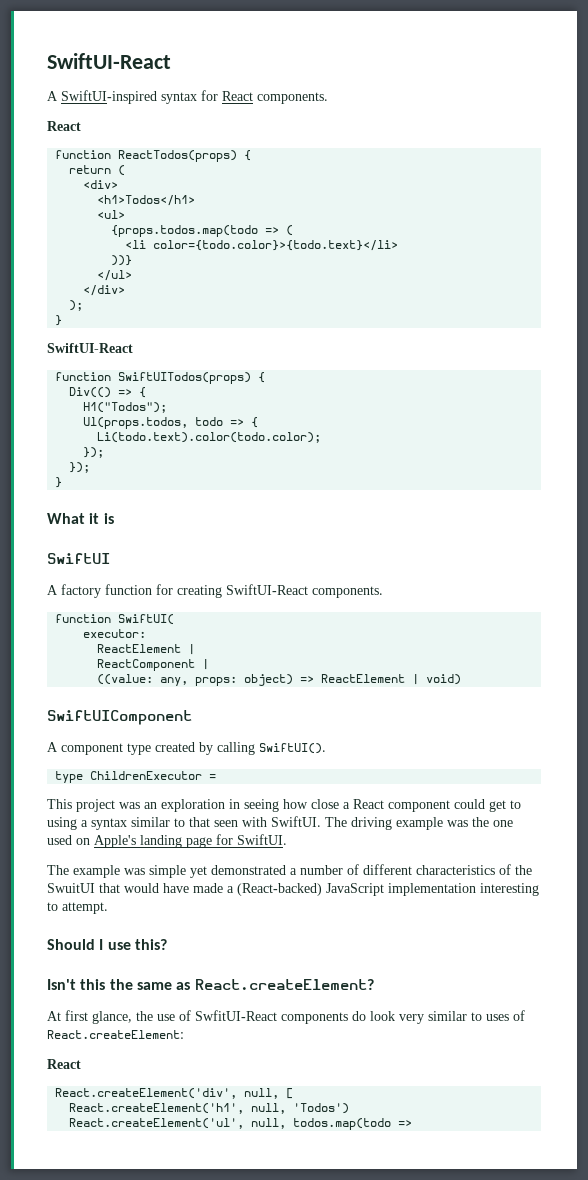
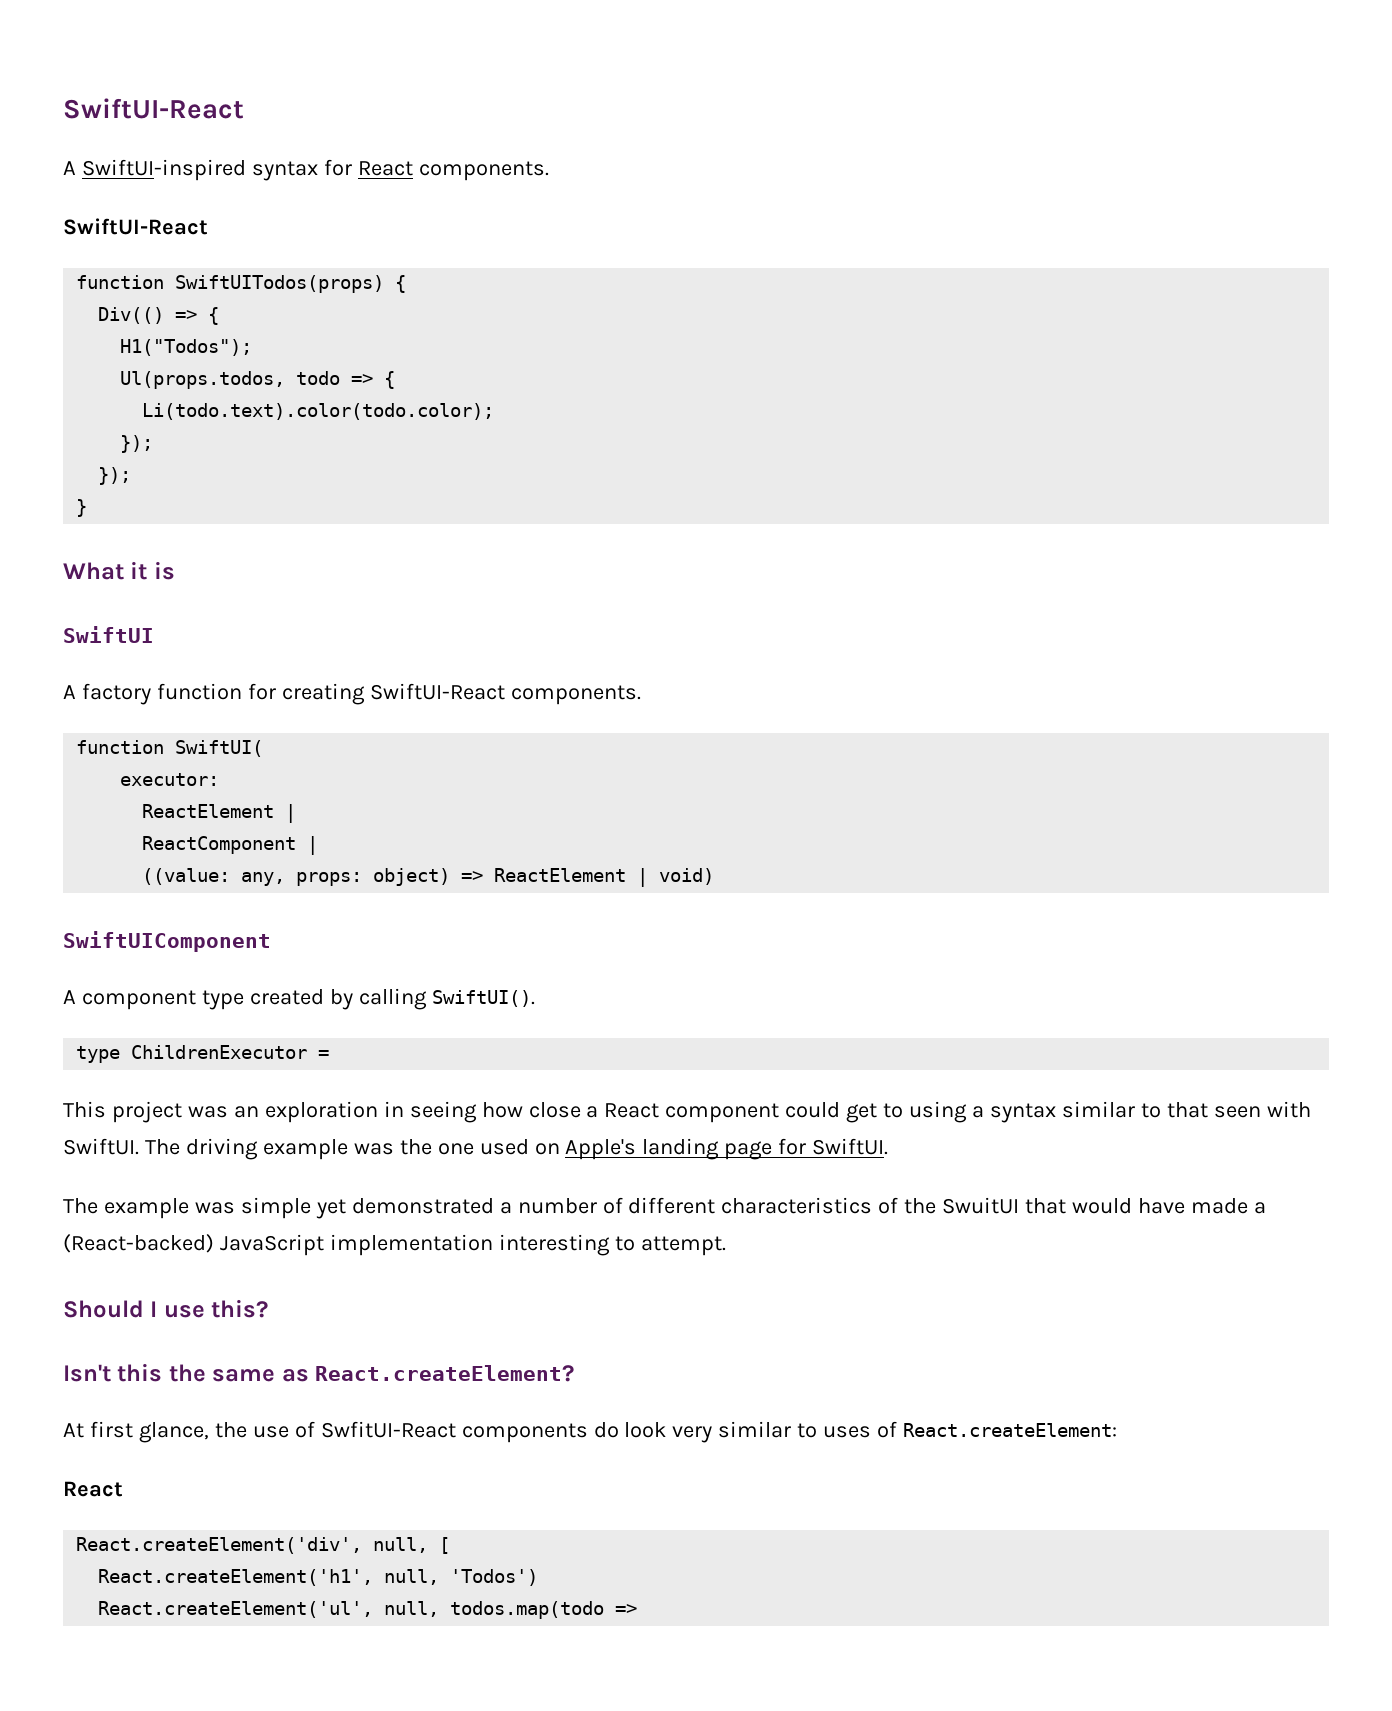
  A SwiftUI-inspired syntax for React components.
- React
- function ReactTodos(props) {
- return (
- <div>
- <h1>Todos</h1>
- <ul>
- {props.todos.map(todo => (
- <li color={todo.color}>{todo.text}</li>
- ))}
- </ul>
- </div>
- );
- }

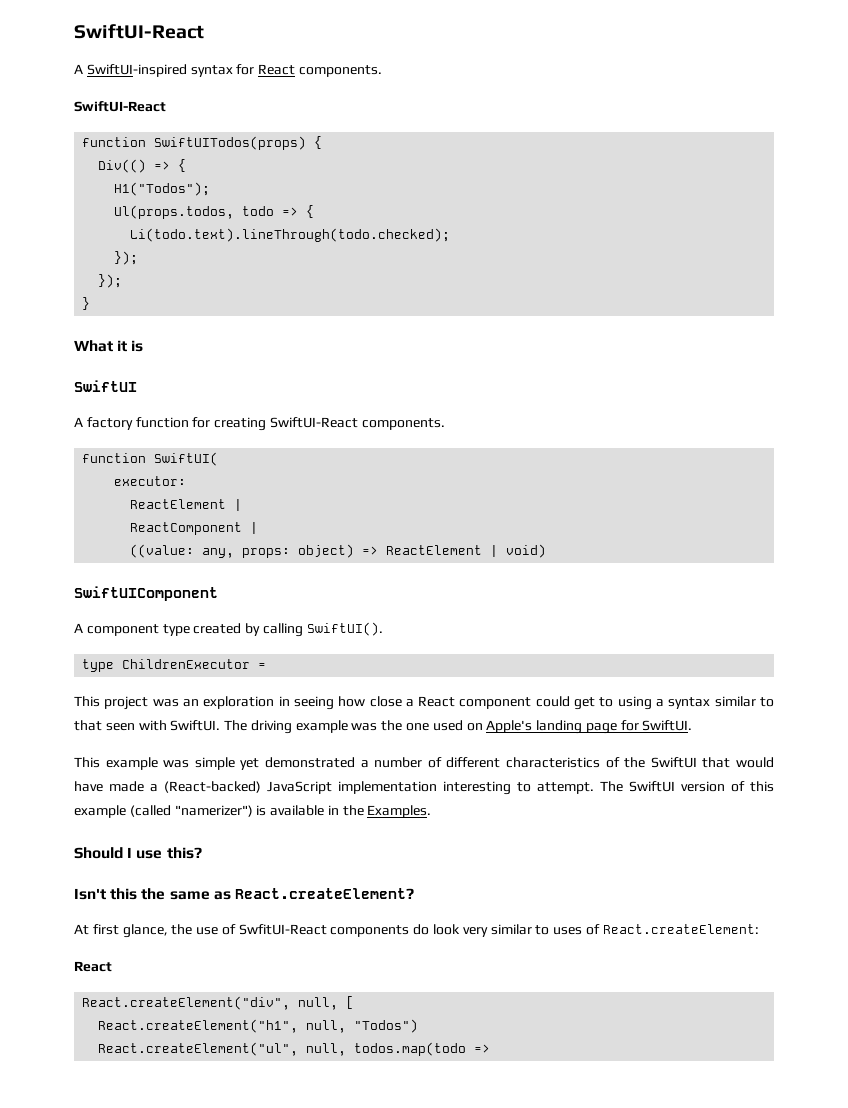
- Li(todo.text).color(todo.color);
+ Li(todo.text).lineThrough(todo.checked);
- The example was simple yet demonstrated a number of different characteristics of the SwuitUI that would have made a (React-backed) JavaScript implementation interesting to attempt.
+ This example was simple yet demonstrated a number of different characteristics of the SwiftUI that would have made a (React-backed) JavaScript implementation interesting to attempt. The SwiftUI version of this example (called "namerizer") is available in the Examples.
- React.createElement('div', null, [
+ React.createElement("div", null, [
- React.createElement('h1', null, 'Todos')
- React.createElement('ul', null, todos.map(todo =>
+ React.createElement("h1", null, "Todos")
+ React.createElement("ul", null, todos.map(todo =>

